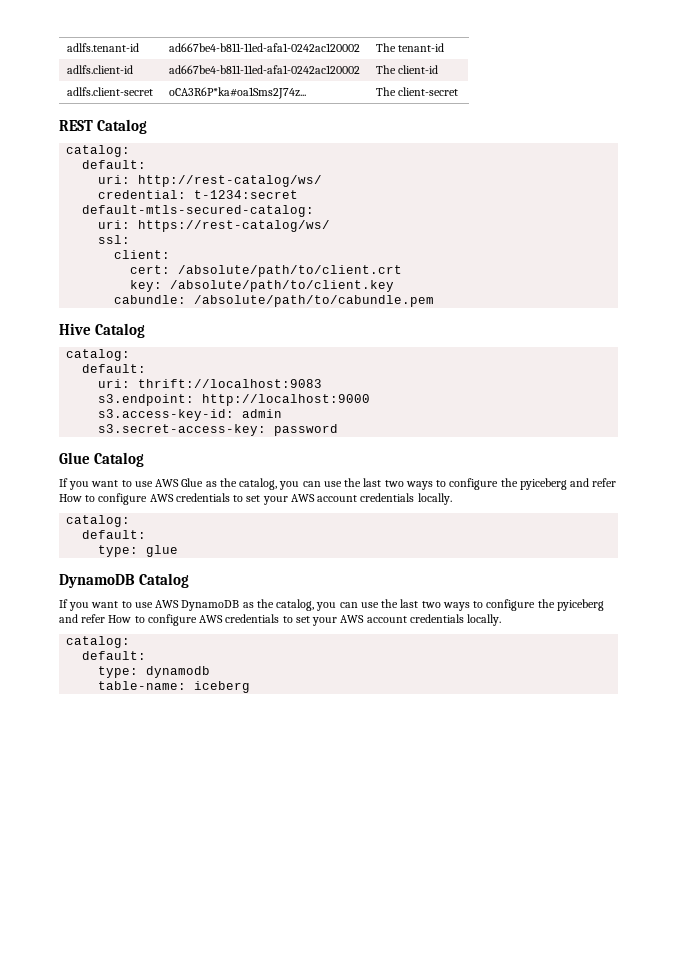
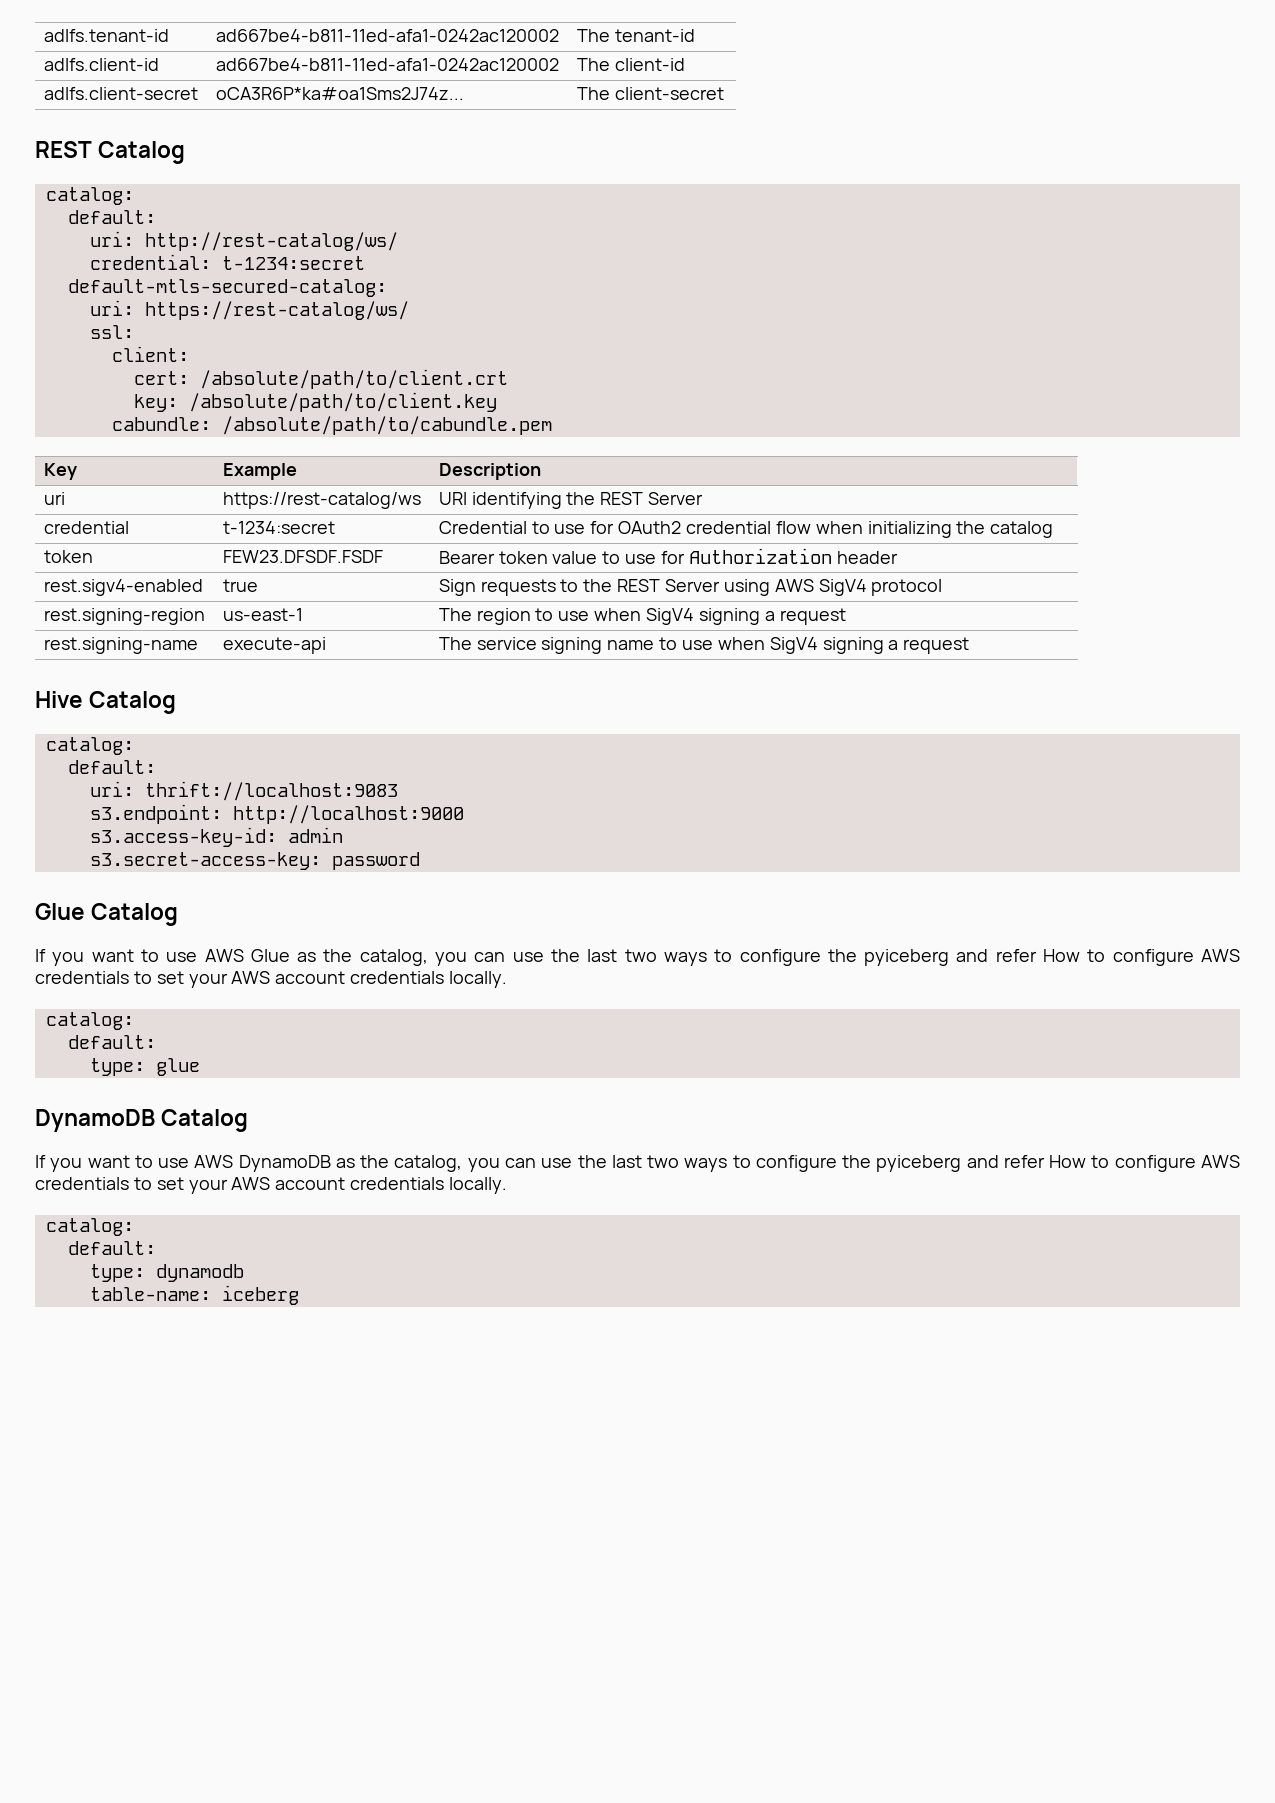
+ Key | Example | Description
+ uri | https://rest-catalog/ws | URI identifying the REST Server
+ credential | t-1234:secret | Credential to use for OAuth2 credential flow when initializing the catalog
+ token | FEW23.DFSDF.FSDF | Bearer token value to use for Authorization header
+ rest.sigv4-enabled | true | Sign requests to the REST Server using AWS SigV4 protocol
+ rest.signing-region | us-east-1 | The region to use when SigV4 signing a request
+ rest.signing-name | execute-api | The service signing name to use when SigV4 signing a request

